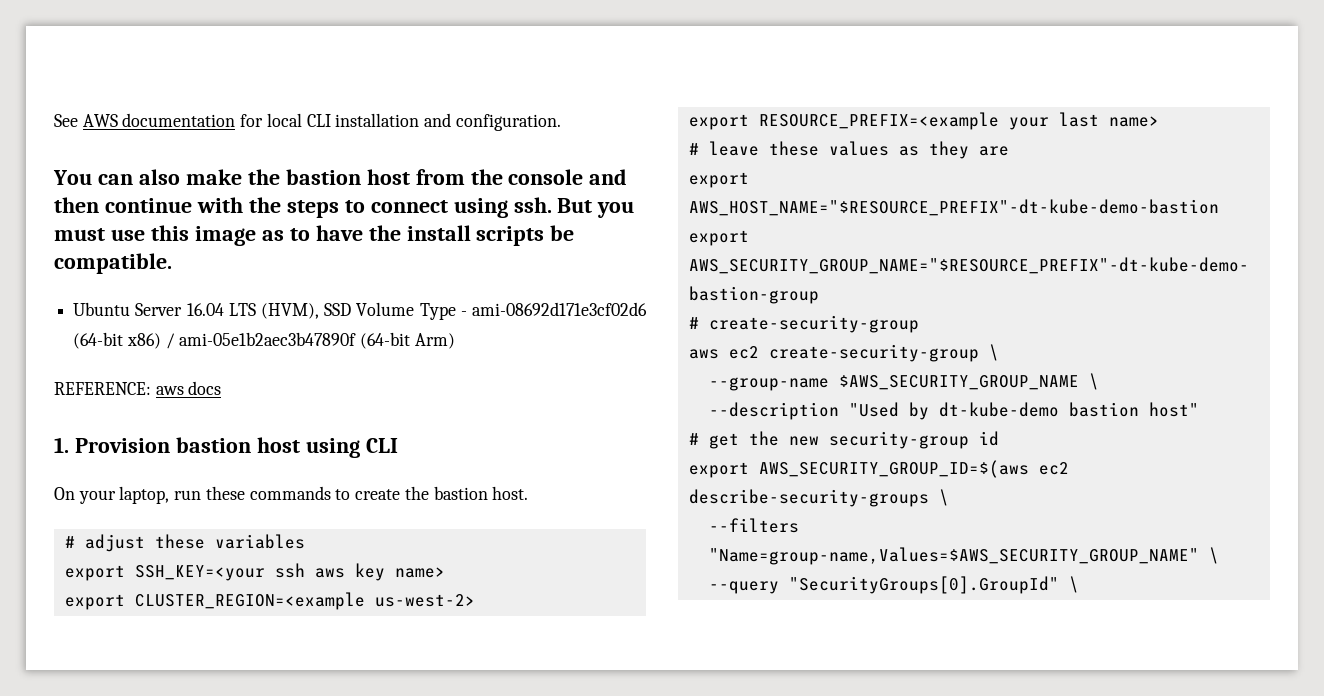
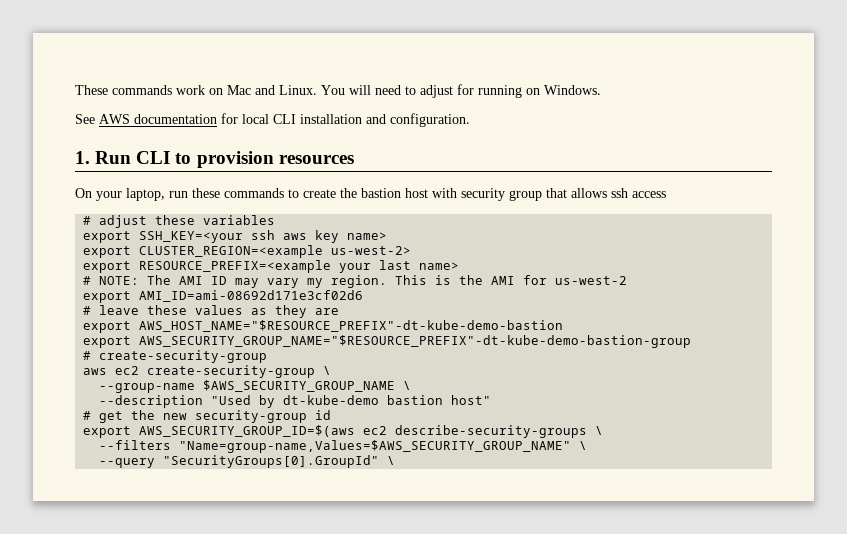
+ These commands work on Mac and Linux. You will need to adjust for running on Windows.
- You can also make the bastion host from the console and then continue with the steps to connect using ssh. But you must use this image as to have the install scripts be compatible.
- Ubuntu Server 16.04 LTS (HVM), SSD Volume Type - ami-08692d171e3cf02d6 (64-bit x86) / ami-05e1b2aec3b47890f (64-bit Arm)
- REFERENCE: aws docs
- 1. Provision bastion host using CLI
+ 1. Run CLI to provision resources
- On your laptop, run these commands to create the bastion host.
+ On your laptop, run these commands to create the bastion host with security group that allows ssh access
+ # NOTE: The AMI ID may vary my region. This is the AMI for us-west-2
+ export AMI_ID=ami-08692d171e3cf02d6

